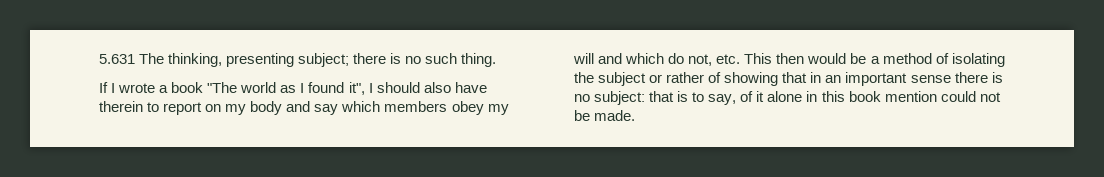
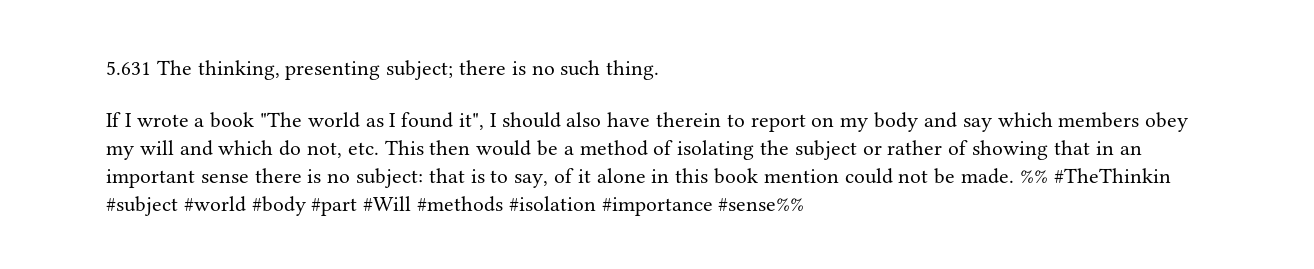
+ %% #TheThinkin #subject #world #body #part #Will #methods #isolation #importance #sense%%

